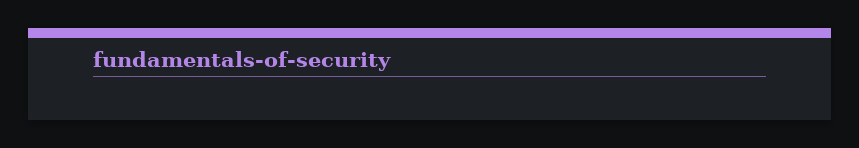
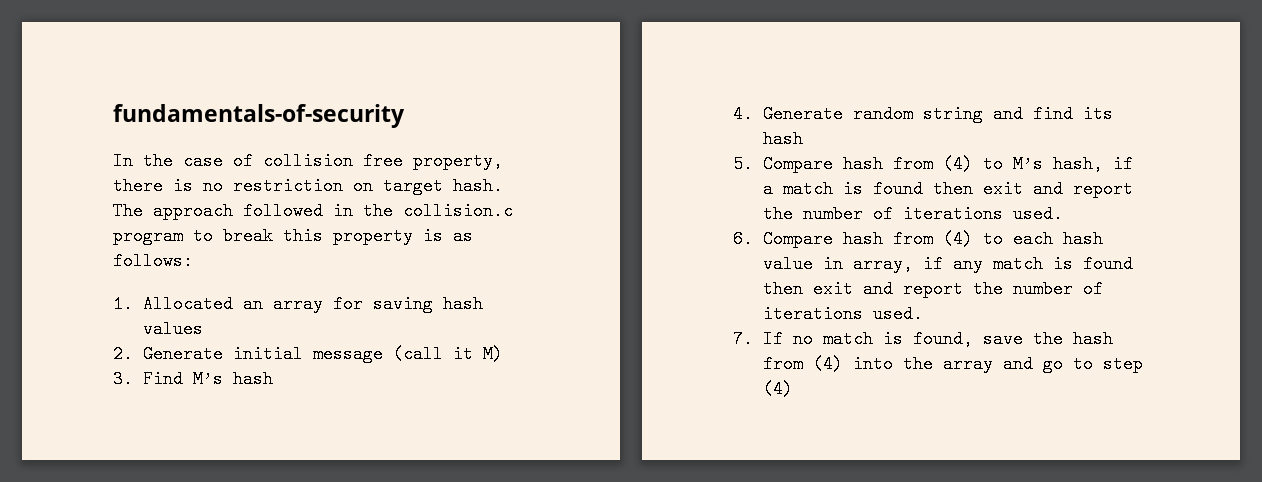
+ In the case of collision free property, there is no restriction on target hash. The approach followed in the collision.c program to break this property is as follows:
+ 1. Allocated an array for saving hash values
+ 2. Generate initial message (call it M)
+ 3. Find M’s hash
+ 4. Generate random string and find its hash
+ 5. Compare hash from (4) to M’s hash, if a match is found then exit and report the number of iterations used.
+ 6. Compare hash from (4) to each hash value in array, if any match is found then exit and report the number of iterations used.
+ 7. If no match is found, save the hash from (4) into the array and go to step (4)

